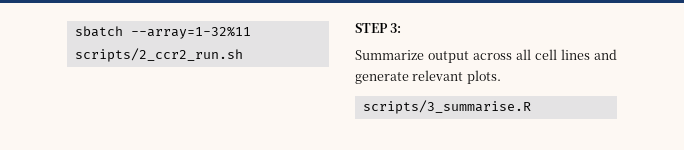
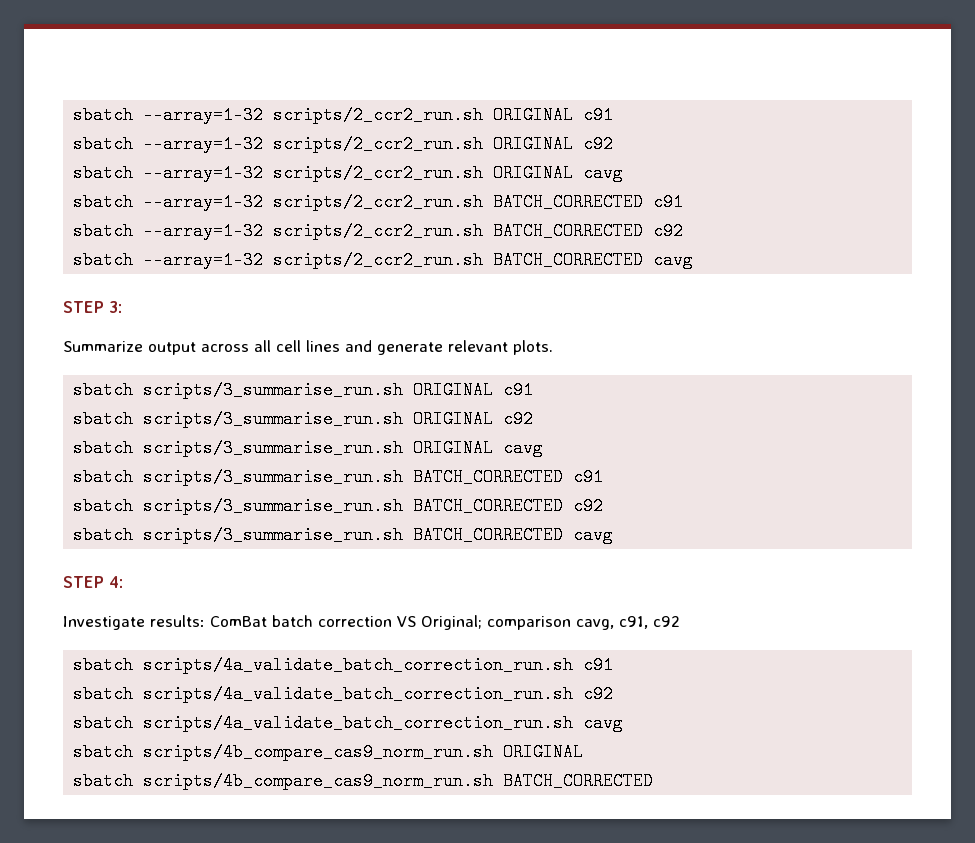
- sbatch --array=1-32%11 scripts/2_ccr2_run.sh
+ sbatch --array=1-32 scripts/2_ccr2_run.sh ORIGINAL c91
+ sbatch --array=1-32 scripts/2_ccr2_run.sh ORIGINAL c92
+ sbatch --array=1-32 scripts/2_ccr2_run.sh ORIGINAL cavg
+ sbatch --array=1-32 scripts/2_ccr2_run.sh BATCH_CORRECTED c91
+ sbatch --array=1-32 scripts/2_ccr2_run.sh BATCH_CORRECTED c92
+ sbatch --array=1-32 scripts/2_ccr2_run.sh BATCH_CORRECTED cavg
- scripts/3_summarise.R
+ sbatch scripts/3_summarise_run.sh ORIGINAL c91
+ sbatch scripts/3_summarise_run.sh ORIGINAL c92
+ sbatch scripts/3_summarise_run.sh ORIGINAL cavg
+ sbatch scripts/3_summarise_run.sh BATCH_CORRECTED c91
+ sbatch scripts/3_summarise_run.sh BATCH_CORRECTED c92
+ sbatch scripts/3_summarise_run.sh BATCH_CORRECTED cavg
+ STEP 4:
+ Investigate results: ComBat batch correction VS Original; comparison cavg, c91, c92
+ sbatch scripts/4a_validate_batch_correction_run.sh c91
+ sbatch scripts/4a_validate_batch_correction_run.sh c92
+ sbatch scripts/4a_validate_batch_correction_run.sh cavg
+ sbatch scripts/4b_compare_cas9_norm_run.sh ORIGINAL
+ sbatch scripts/4b_compare_cas9_norm_run.sh BATCH_CORRECTED

